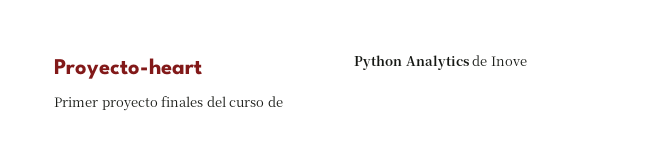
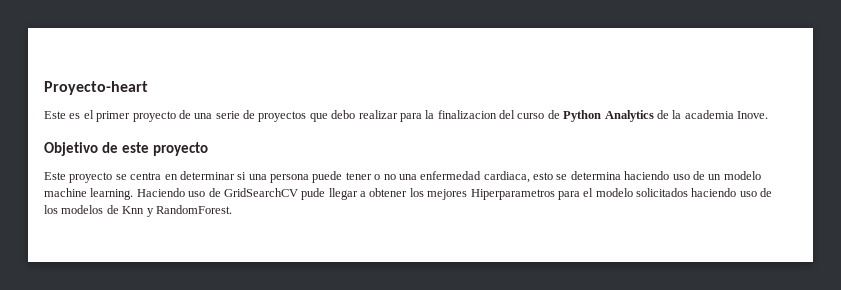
- Primer proyecto finales del curso de Python Analytics de Inove
+ Este es el primer proyecto de una serie de proyectos que debo realizar para la finalizacion del curso de Python Analytics de la academia Inove.
+ Objetivo de este proyecto
+ Este proyecto se centra en determinar si una persona puede tener o no una enfermedad cardiaca, esto se determina haciendo uso de un modelo machine learning. Haciendo uso de GridSearchCV pude llegar a obtener los mejores Hiperparametros para el modelo solicitados haciendo uso de los modelos de Knn y RandomForest.

